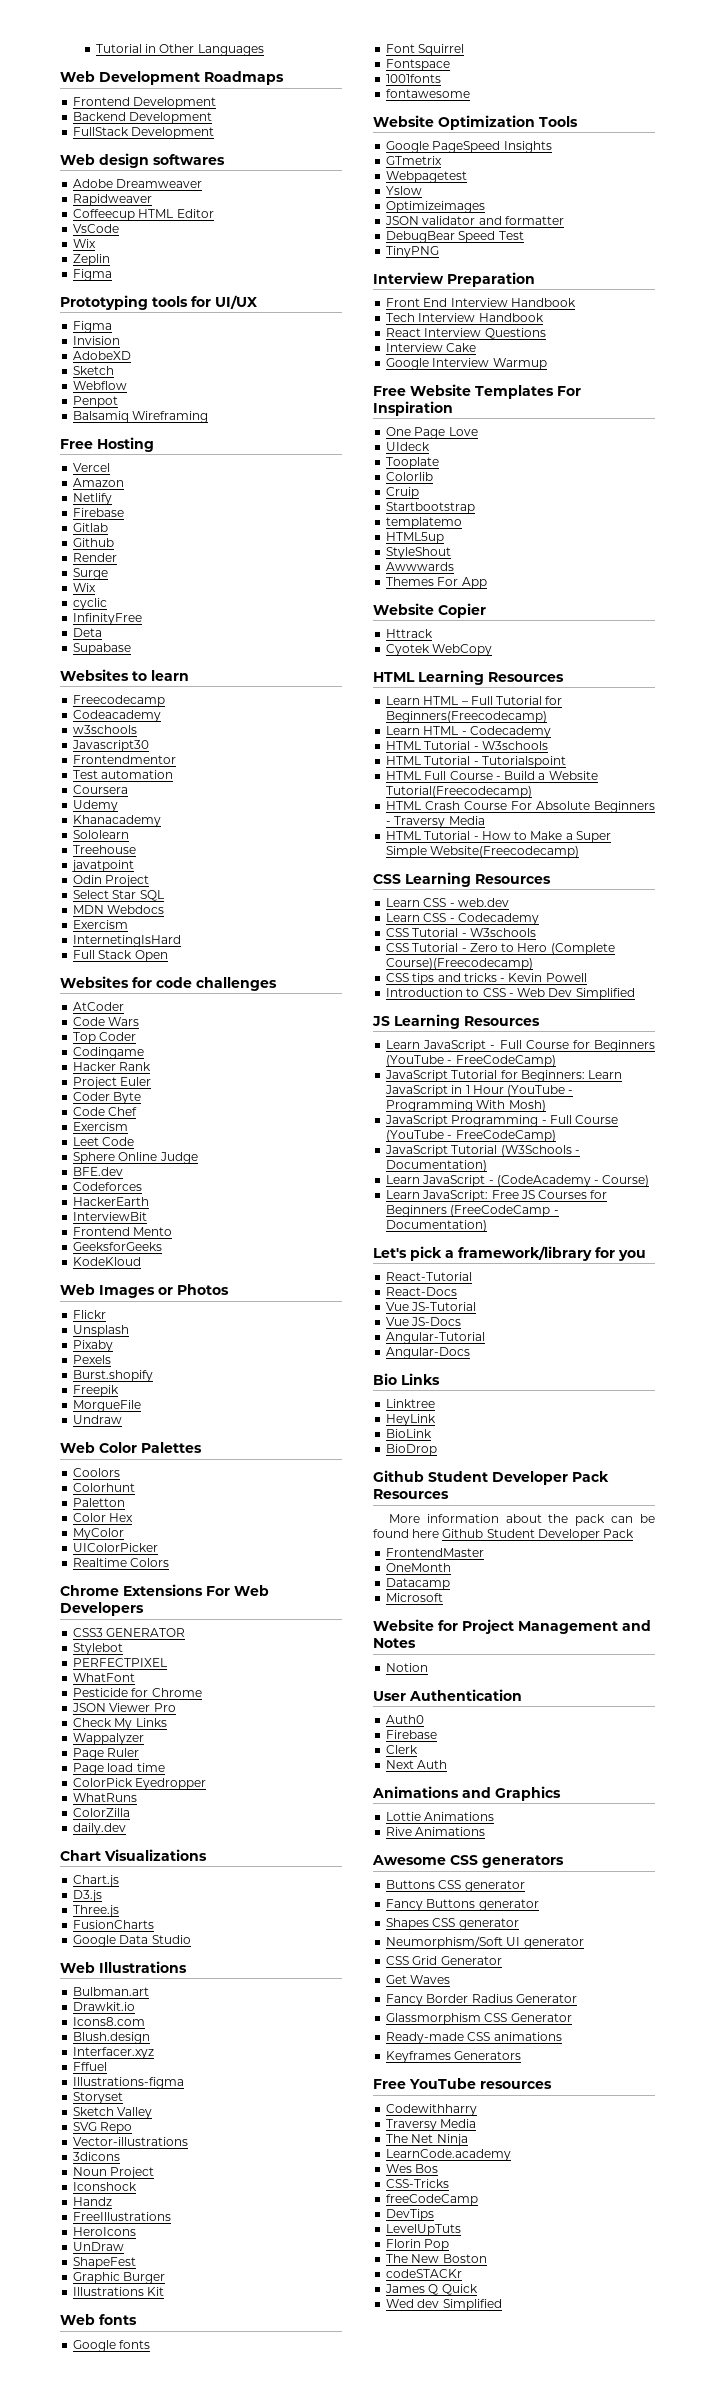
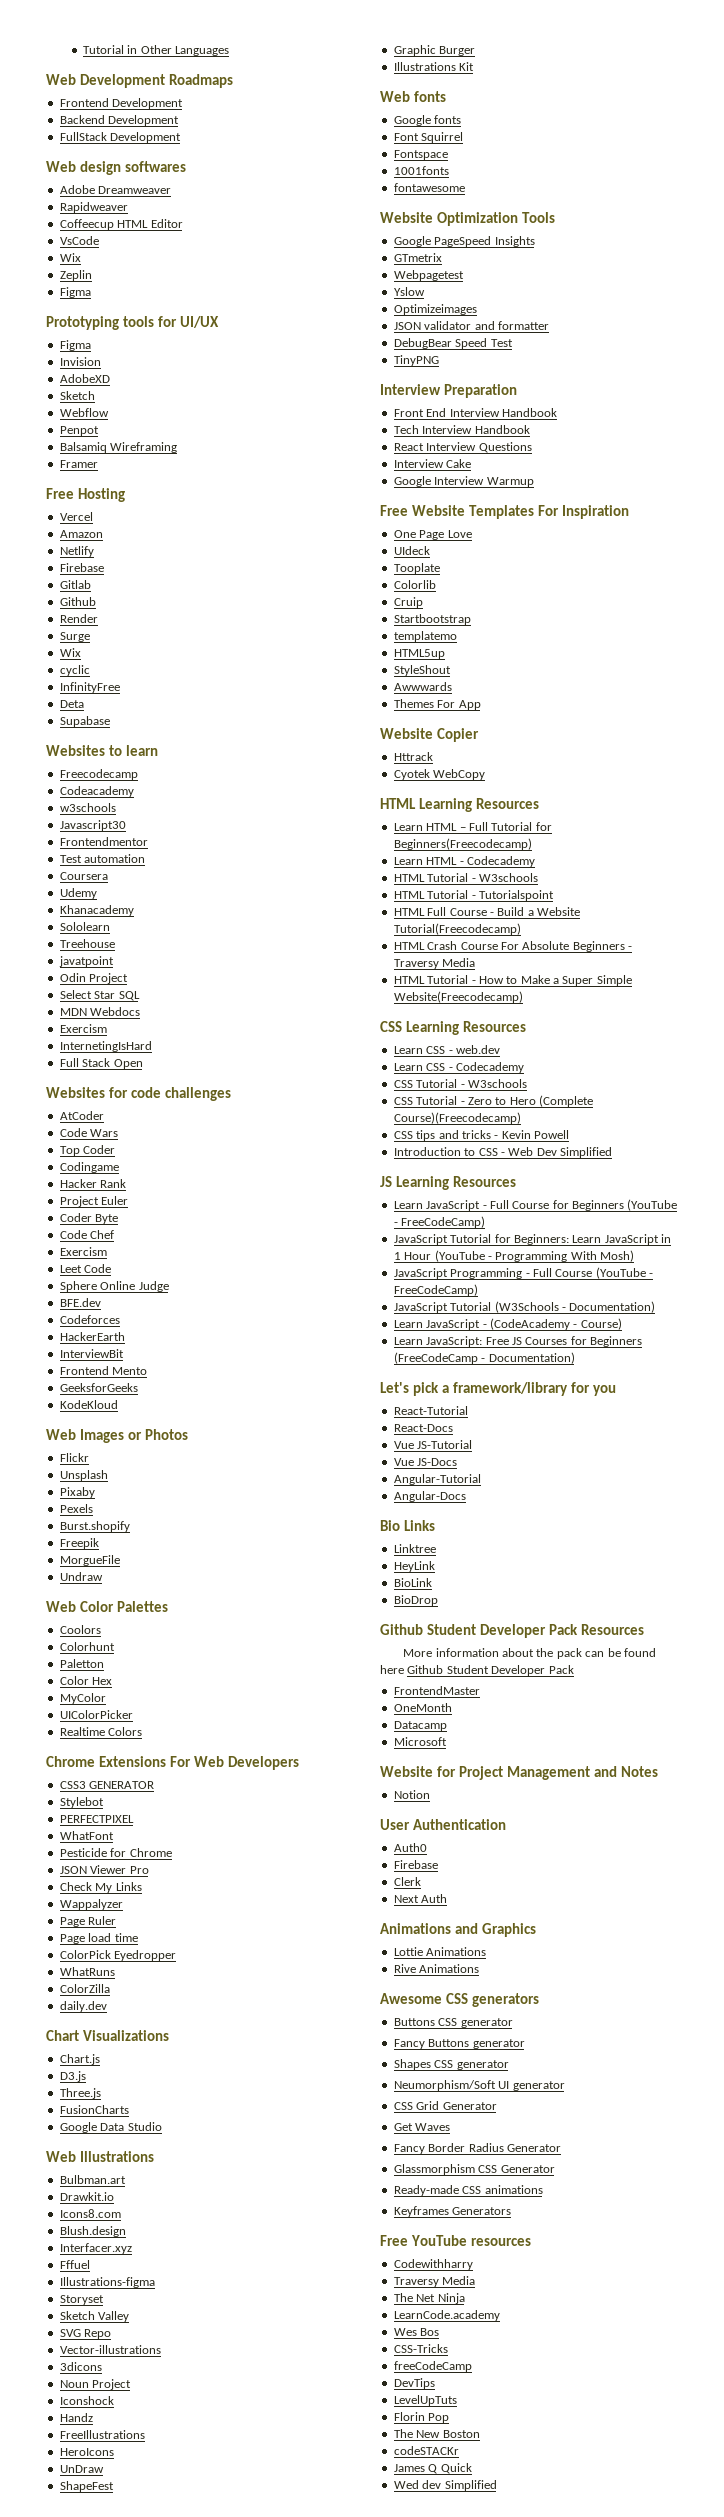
+ Framer

